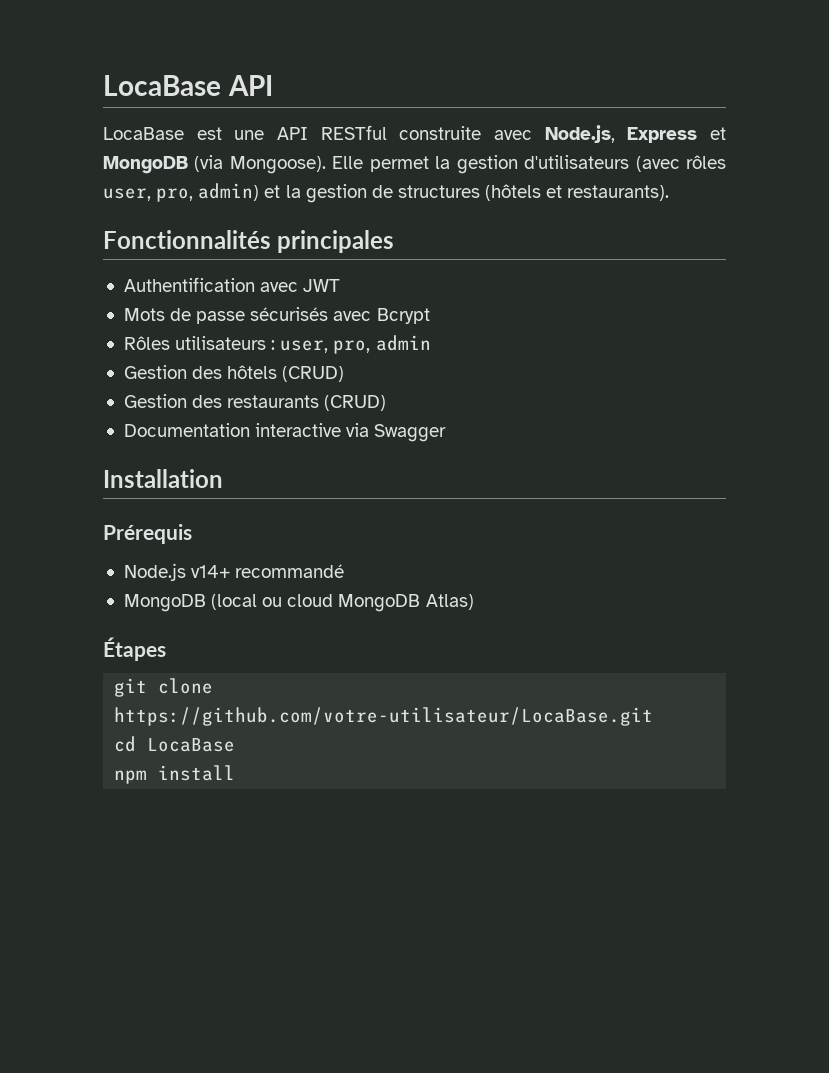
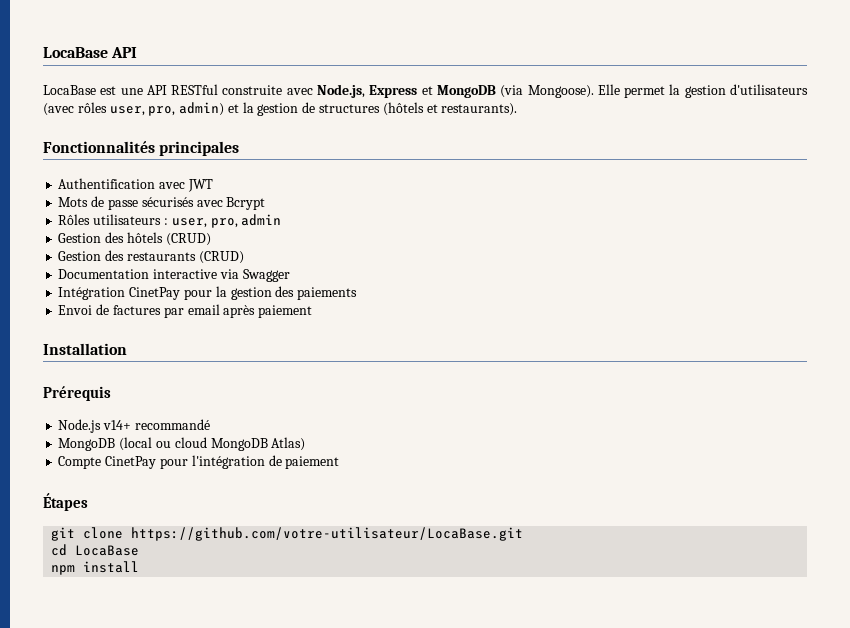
+ Intégration CinetPay pour la gestion des paiements
+ Envoi de factures par email après paiement
+ Compte CinetPay pour l'intégration de paiement

